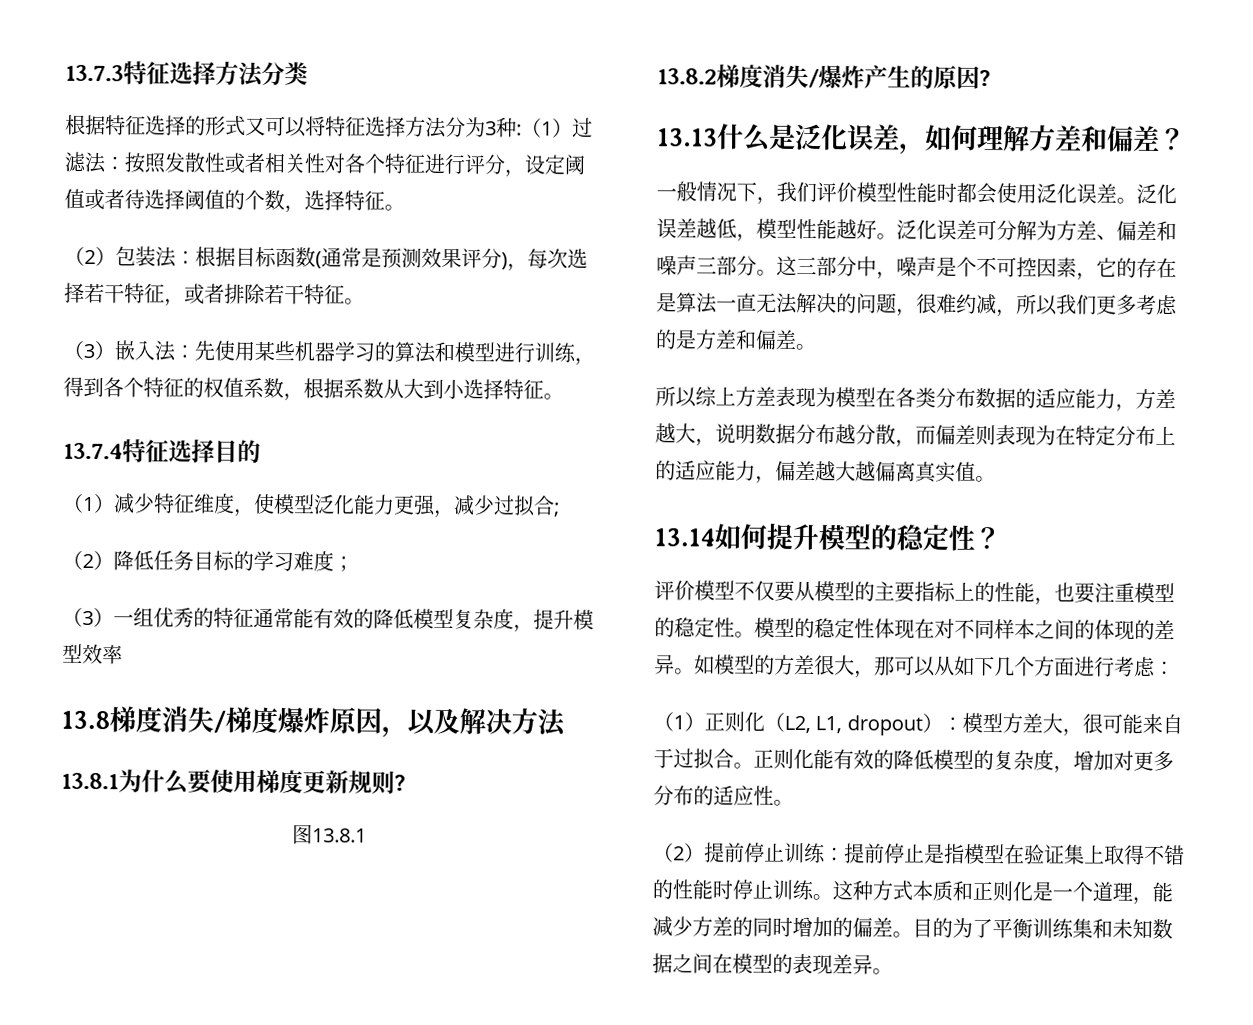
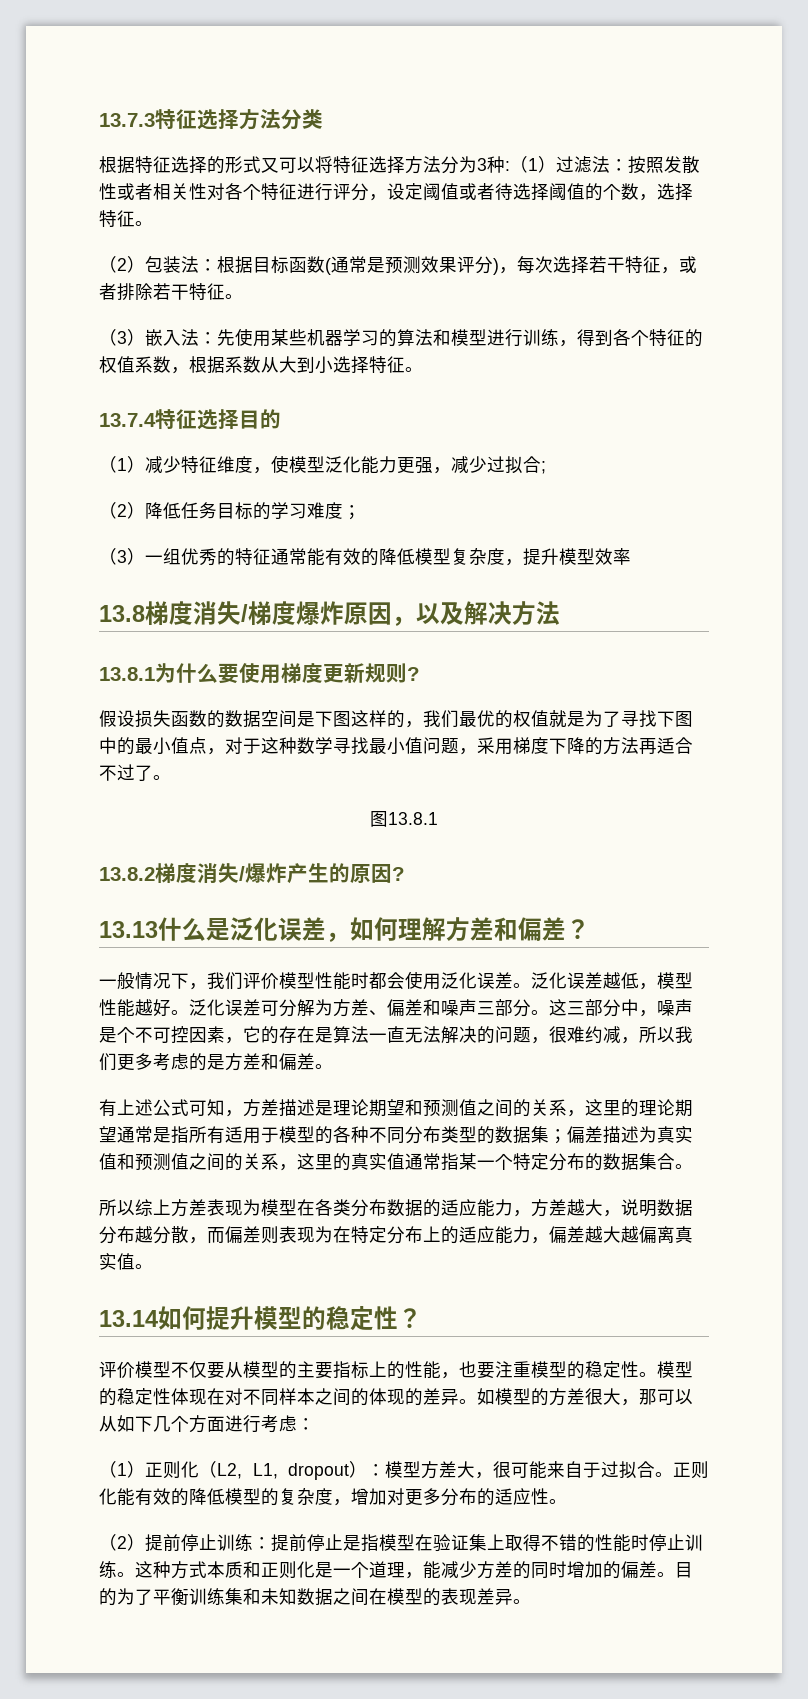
+ 假设损失函数的数据空间是下图这样的，我们最优的权值就是为了寻找下图中的最小值点，对于这种数学寻找最小值问题，采用梯度下降的方法再适合不过了。
+ 有上述公式可知，方差描述是理论期望和预测值之间的关系，这里的理论期望通常是指所有适用于模型的各种不同分布类型的数据集；偏差描述为真实值和预测值之间的关系，这里的真实值通常指某一个特定分布的数据集合。

